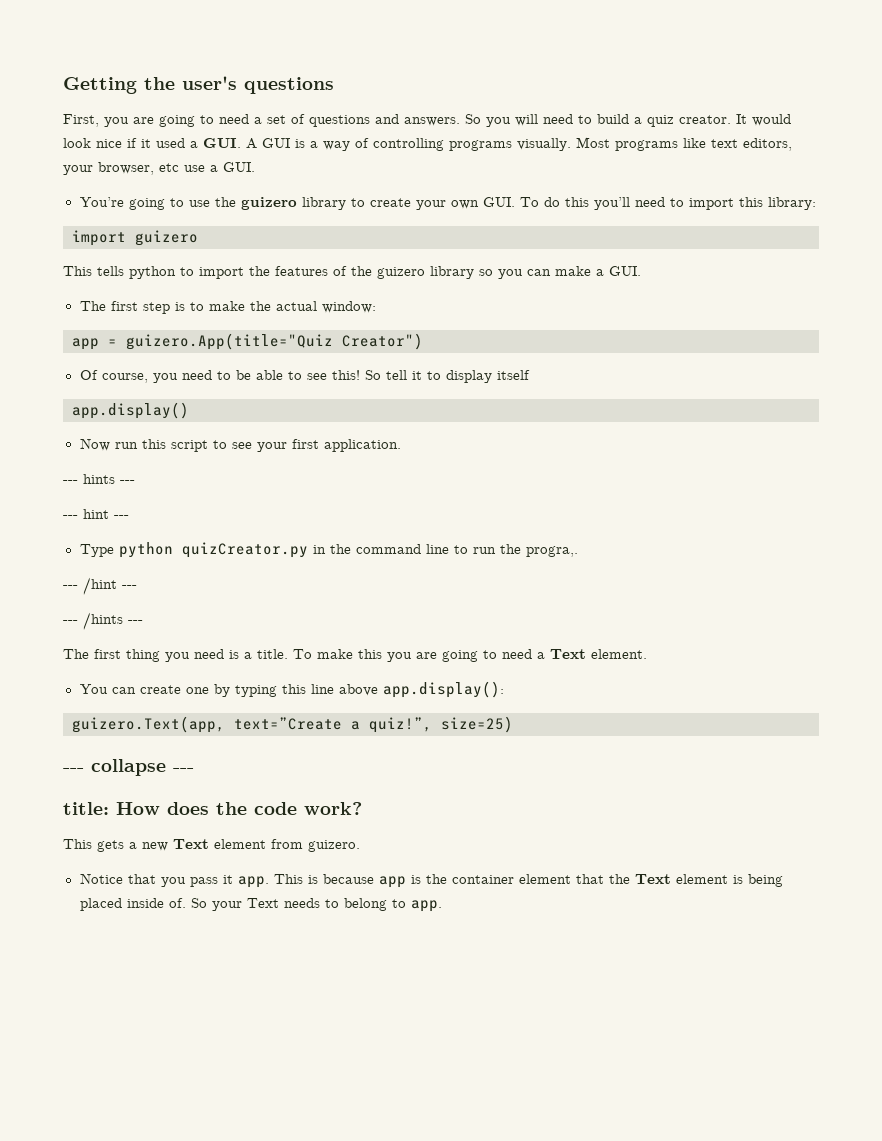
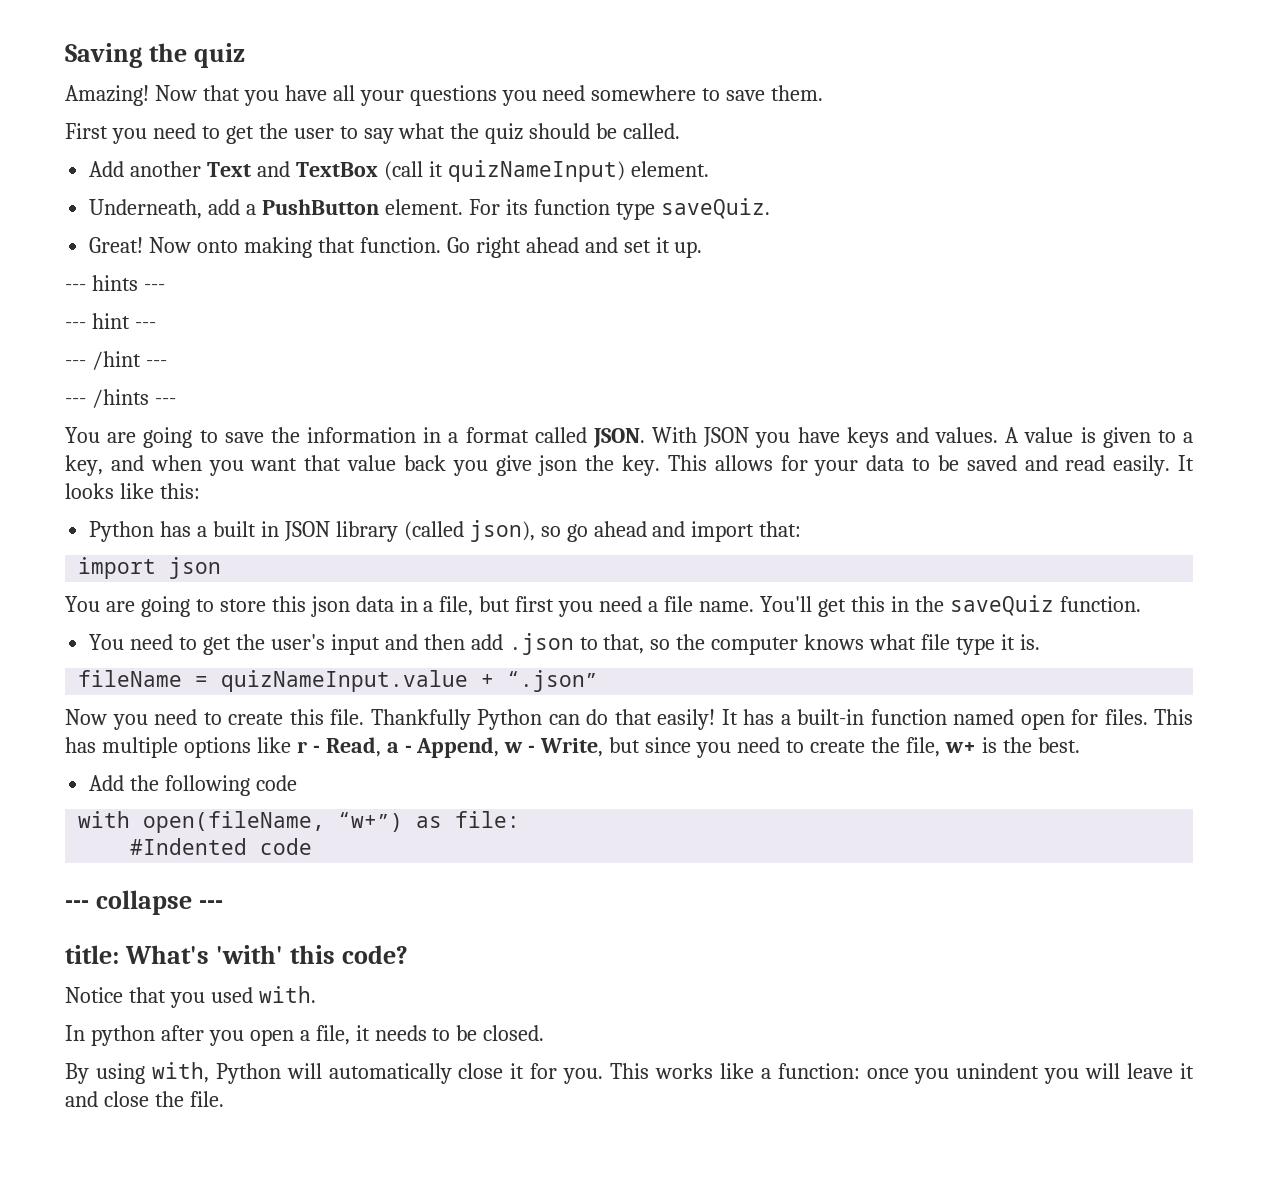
- Getting the user's questions
- First, you are going to need a set of questions and answers. So you will need to build a quiz creator. It would look nice if it used a GUI. A GUI is a way of controlling programs visually. Most programs like text editors, your browser, etc use a GUI.
- You’re going to use the guizero library to create your own GUI. To do this you’ll need to import this library:
- import guizero
- This tells python to import the features of the guizero library so you can make a GUI.
- The first step is to make the actual window:
- app = guizero.App(title="Quiz Creator")
- Of course, you need to be able to see this! So tell it to display itself
- app.display()
- Now run this script to see your first application.
+ Saving the quiz
+ Amazing! Now that you have all your questions you need somewhere to save them.
+ First you need to get the user to say what the quiz should be called.
+ Add another Text and TextBox (call it quizNameInput) element.
+ Underneath, add a PushButton element. For its function type saveQuiz.
+ Great! Now onto making that function. Go right ahead and set it up.
- Type python quizCreator.py in the command line to run the progra,.
- The first thing you need is a title. To make this you are going to need a Text element.
- You can create one by typing this line above app.display():
- guizero.Text(app, text=”Create a quiz!”, size=25)
+ You are going to save the information in a format called JSON. With JSON you have keys and values. A value is given to a key, and when you want that value back you give json the key. This allows for your data to be saved and read easily. It looks like this:
+ Python has a built in JSON library (called json), so go ahead and import that:
+ import json
+ You are going to store this json data in a file, but first you need a file name. You'll get this in the saveQuiz function.
+ You need to get the user's input and then add .json to that, so the computer knows what file type it is.
+ fileName = quizNameInput.value + “.json”
+ Now you need to create this file. Thankfully Python can do that easily! It has a built-in function named open for files. This has multiple options like r - Read, a - Append, w - Write, but since you need to create the file, w+ is the best.
+ Add the following code
+ with open(fileName, “w+”) as file:
+ #Indented code
  --- collapse ---
- title: How does the code work?
- This gets a new Text element from guizero.
- Notice that you pass it app. This is because app is the container element that the Text element is being placed inside of. So your Text needs to belong to app.
+ title: What's 'with' this code?
+ Notice that you used with.
+ In python after you open a file, it needs to be closed.
+ By using with, Python will automatically close it for you. This works like a function: once you unindent you will leave it and close the file.

